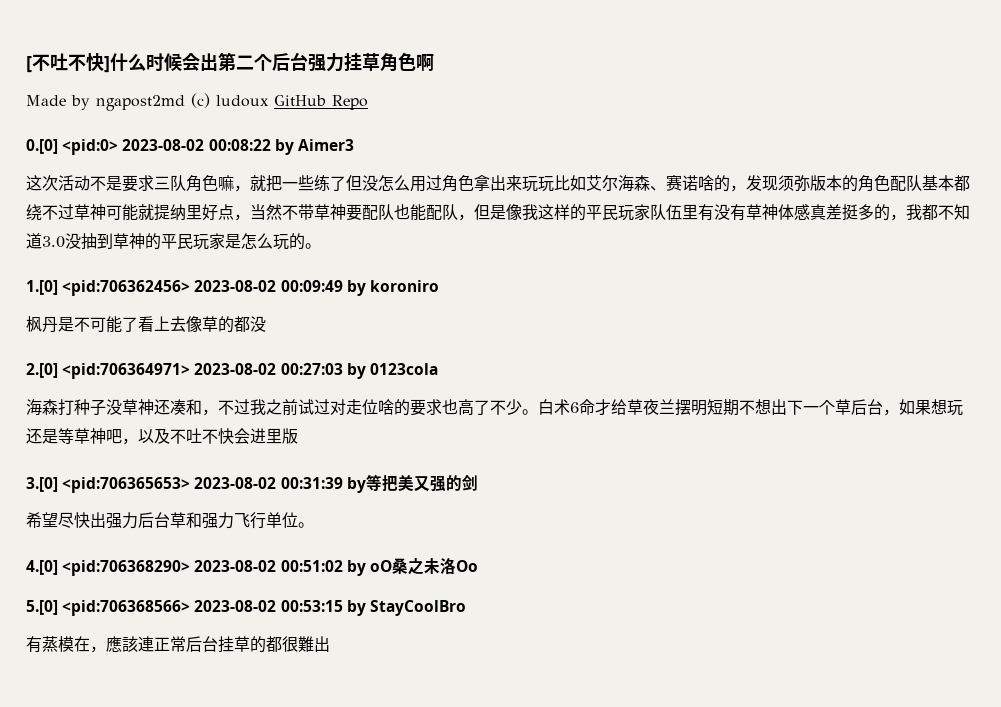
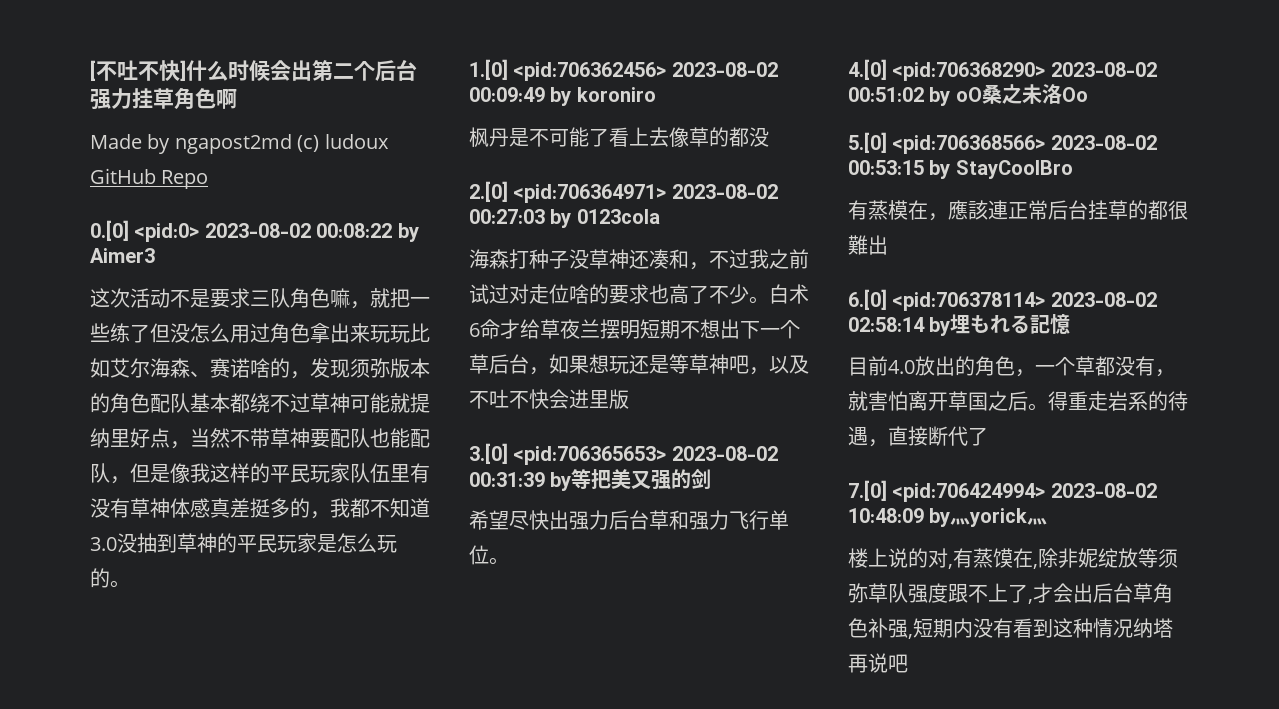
+ 6.[0] <pid:706378114> 2023-08-02 02:58:14 by埋もれる記憶
+ 目前4.0放出的角色，一个草都没有，就害怕离开草国之后。得重走岩系的待遇，直接断代了
+ 7.[0] <pid:706424994> 2023-08-02 10:48:09 by灬yorick灬
+ 楼上说的对,有蒸馍在,除非妮绽放等须弥草队强度跟不上了,才会出后台草角色补强,短期内没有看到这种情况纳塔再说吧

